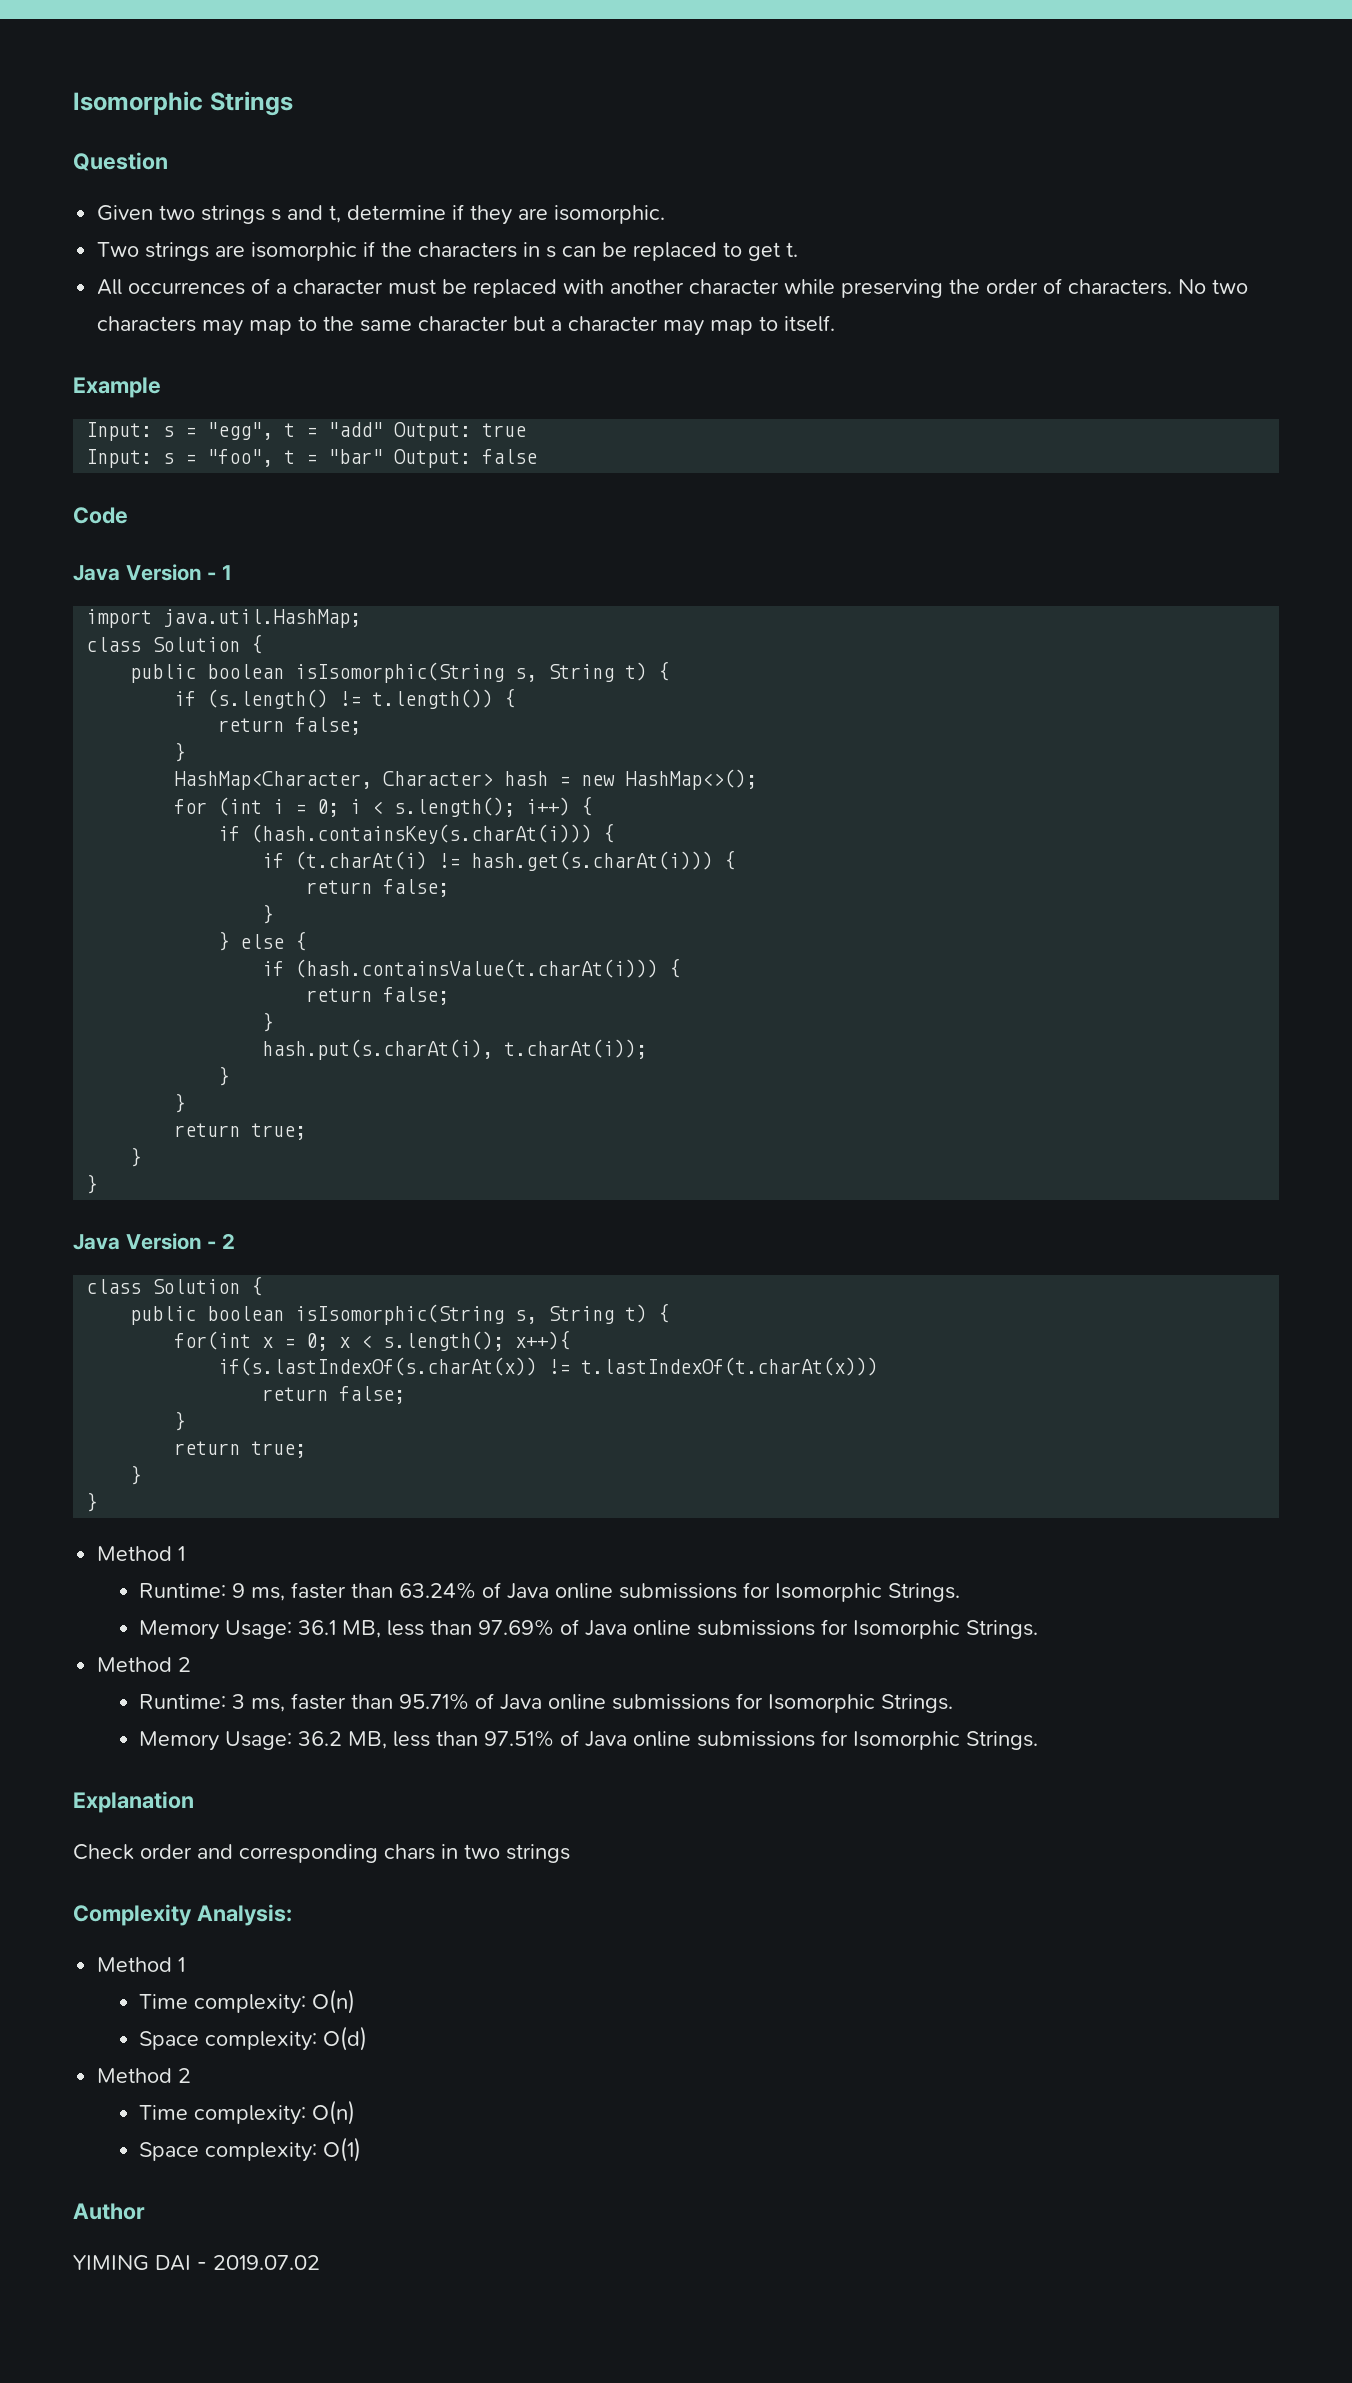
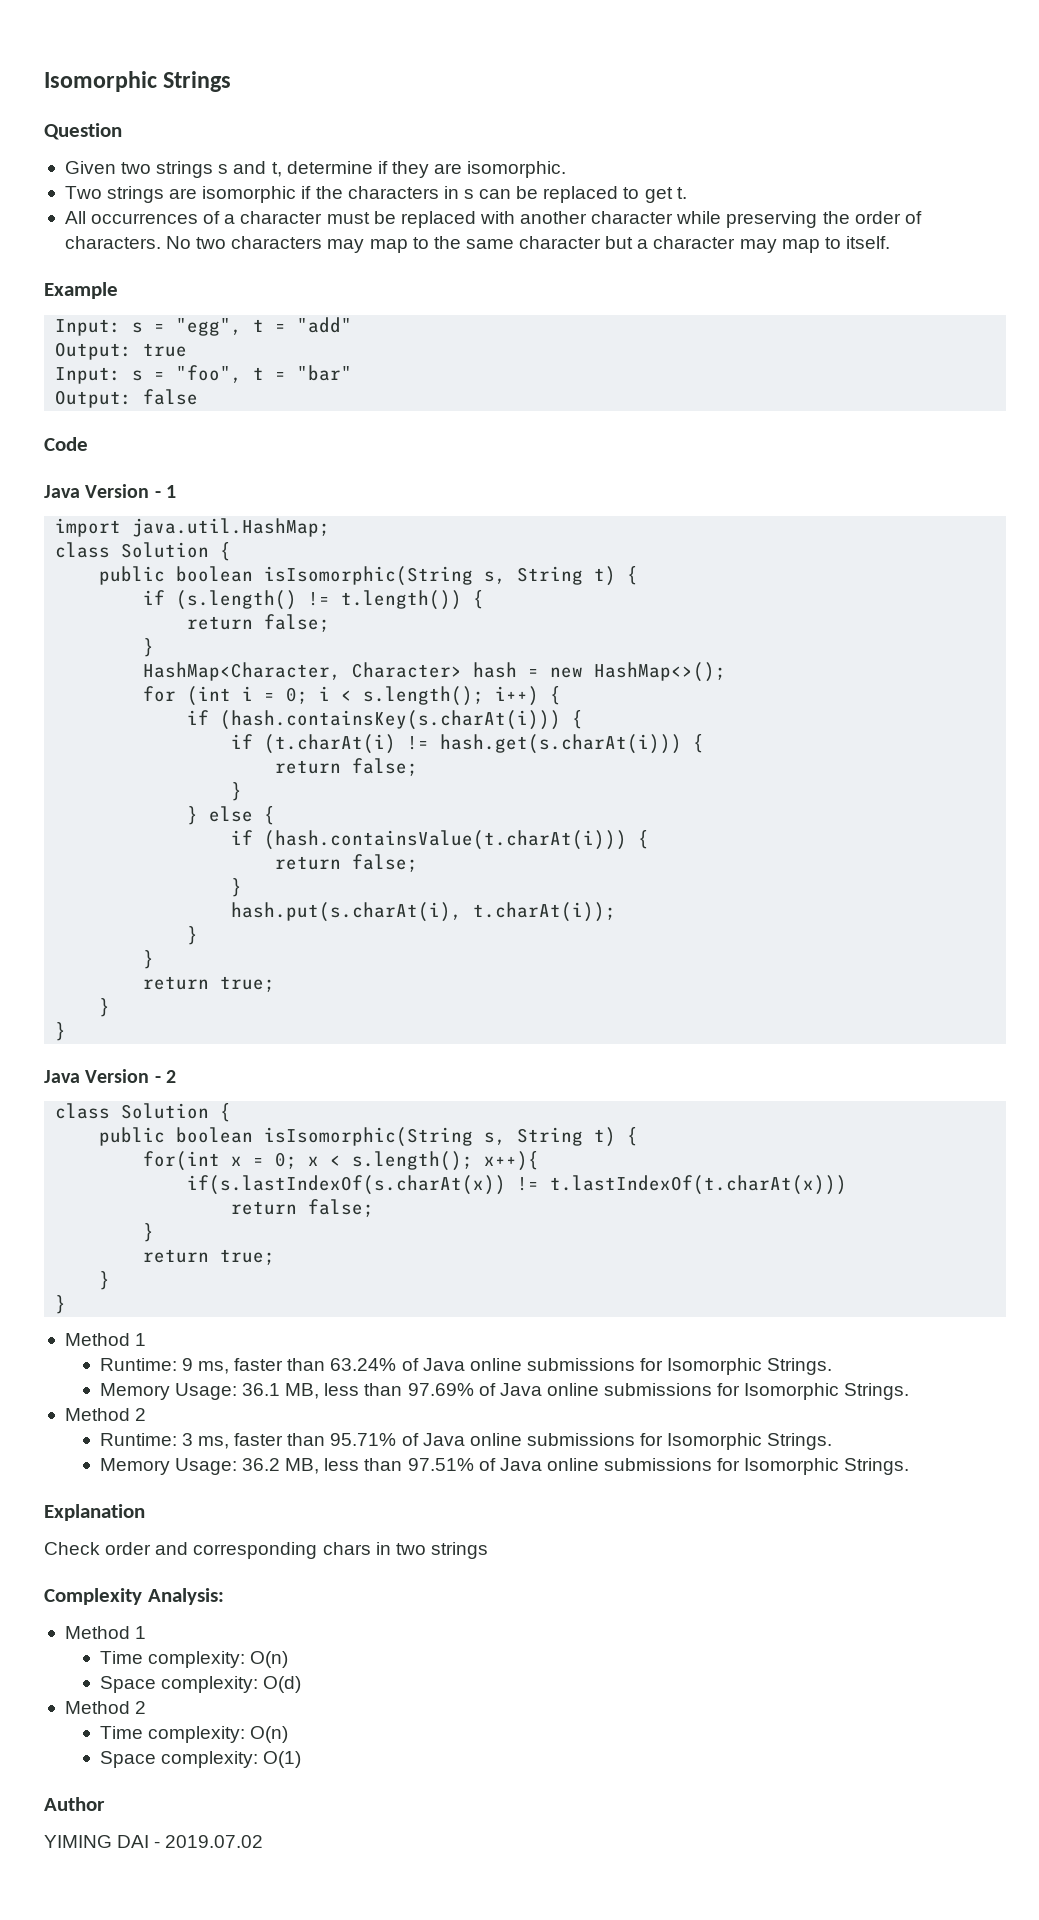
- Input: s = "egg", t = "add" Output: true
+ Input: s = "egg", t = "add"
+ Output: true
- Input: s = "foo", t = "bar" Output: false
+ Input: s = "foo", t = "bar"
+ Output: false

